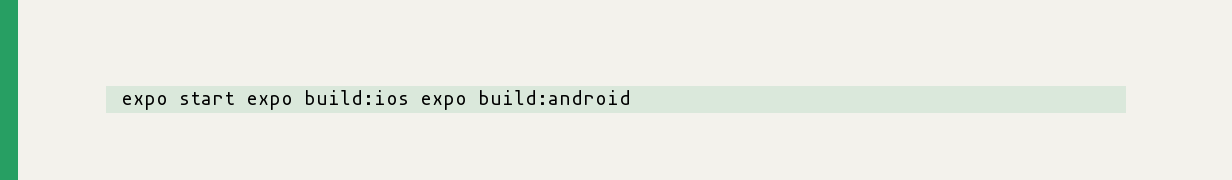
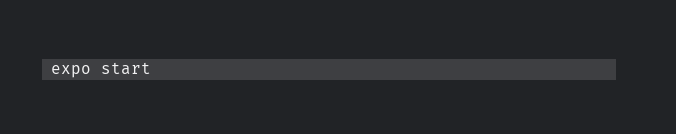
- expo start expo build:ios expo build:android
+ expo start

